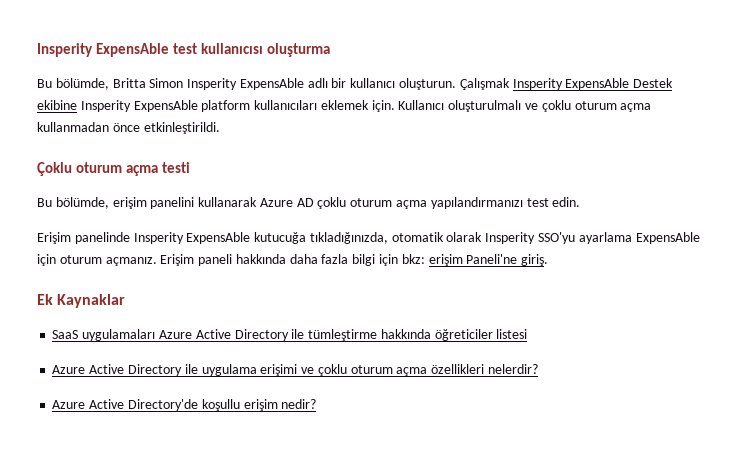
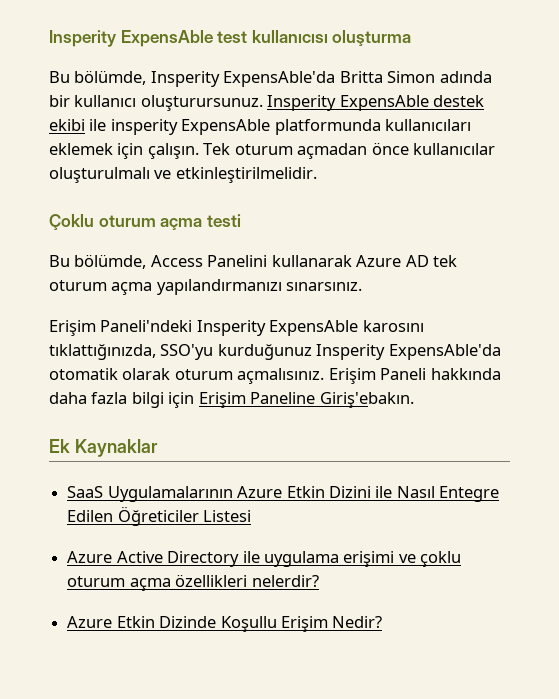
- Bu bölümde, Britta Simon Insperity ExpensAble adlı bir kullanıcı oluşturun. Çalışmak Insperity ExpensAble Destek ekibine Insperity ExpensAble platform kullanıcıları eklemek için. Kullanıcı oluşturulmalı ve çoklu oturum açma kullanmadan önce etkinleştirildi.
+ Bu bölümde, Insperity ExpensAble'da Britta Simon adında bir kullanıcı oluşturursunuz. Insperity ExpensAble destek ekibi ile insperity ExpensAble platformunda kullanıcıları eklemek için çalışın. Tek oturum açmadan önce kullanıcılar oluşturulmalı ve etkinleştirilmelidir.
- Bu bölümde, erişim panelini kullanarak Azure AD çoklu oturum açma yapılandırmanızı test edin.
- Erişim panelinde Insperity ExpensAble kutucuğa tıkladığınızda, otomatik olarak Insperity SSO'yu ayarlama ExpensAble için oturum açmanız. Erişim paneli hakkında daha fazla bilgi için bkz: erişim Paneli'ne giriş.
+ Bu bölümde, Access Panelini kullanarak Azure AD tek oturum açma yapılandırmanızı sınarsınız.
+ Erişim Paneli'ndeki Insperity ExpensAble karosını tıklattığınızda, SSO'yu kurduğunuz Insperity ExpensAble'da otomatik olarak oturum açmalısınız. Erişim Paneli hakkında daha fazla bilgi için Erişim Paneline Giriş'ebakın.
- SaaS uygulamaları Azure Active Directory ile tümleştirme hakkında öğreticiler listesi
+ SaaS Uygulamalarının Azure Etkin Dizini ile Nasıl Entegre Edilen Öğreticiler Listesi
- Azure Active Directory'de koşullu erişim nedir?
+ Azure Etkin Dizinde Koşullu Erişim Nedir?

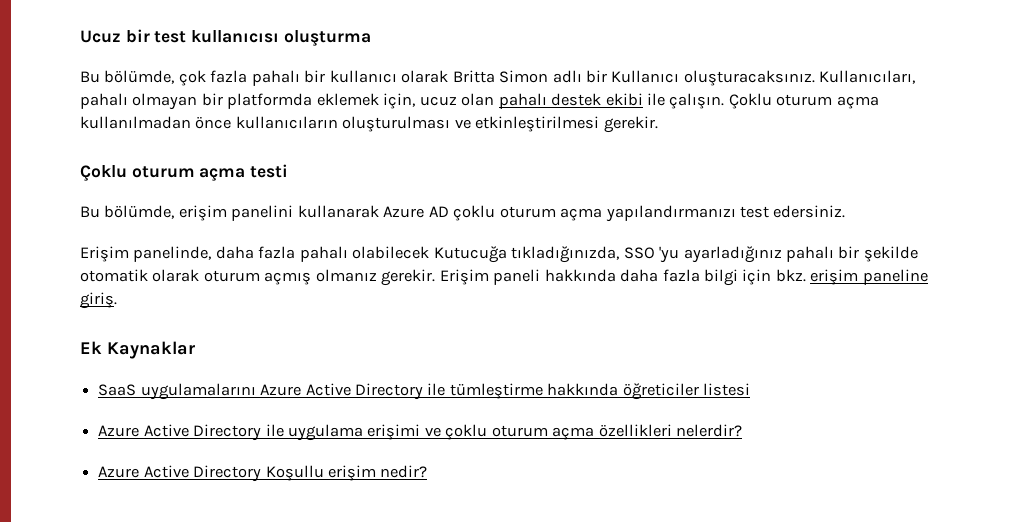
- Insperity ExpensAble test kullanıcısı oluşturma
+ Ucuz bir test kullanıcısı oluşturma
- Bu bölümde, Insperity ExpensAble'da Britta Simon adında bir kullanıcı oluşturursunuz. Insperity ExpensAble destek ekibi ile insperity ExpensAble platformunda kullanıcıları eklemek için çalışın. Tek oturum açmadan önce kullanıcılar oluşturulmalı ve etkinleştirilmelidir.
+ Bu bölümde, çok fazla pahalı bir kullanıcı olarak Britta Simon adlı bir Kullanıcı oluşturacaksınız. Kullanıcıları, pahalı olmayan bir platformda eklemek için, ucuz olan pahalı destek ekibi ile çalışın. Çoklu oturum açma kullanılmadan önce kullanıcıların oluşturulması ve etkinleştirilmesi gerekir.
- Bu bölümde, Access Panelini kullanarak Azure AD tek oturum açma yapılandırmanızı sınarsınız.
- Erişim Paneli'ndeki Insperity ExpensAble karosını tıklattığınızda, SSO'yu kurduğunuz Insperity ExpensAble'da otomatik olarak oturum açmalısınız. Erişim Paneli hakkında daha fazla bilgi için Erişim Paneline Giriş'ebakın.
+ Bu bölümde, erişim panelini kullanarak Azure AD çoklu oturum açma yapılandırmanızı test edersiniz.
+ Erişim panelinde, daha fazla pahalı olabilecek Kutucuğa tıkladığınızda, SSO 'yu ayarladığınız pahalı bir şekilde otomatik olarak oturum açmış olmanız gerekir. Erişim paneli hakkında daha fazla bilgi için bkz. erişim paneline giriş.
- SaaS Uygulamalarının Azure Etkin Dizini ile Nasıl Entegre Edilen Öğreticiler Listesi
+ SaaS uygulamalarını Azure Active Directory ile tümleştirme hakkında öğreticiler listesi
- Azure Etkin Dizinde Koşullu Erişim Nedir?
+ Azure Active Directory Koşullu erişim nedir?

